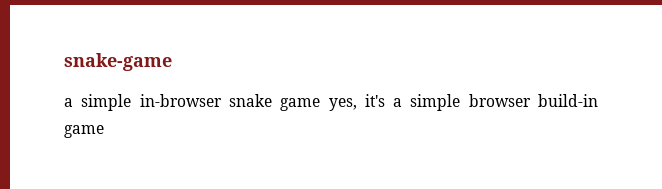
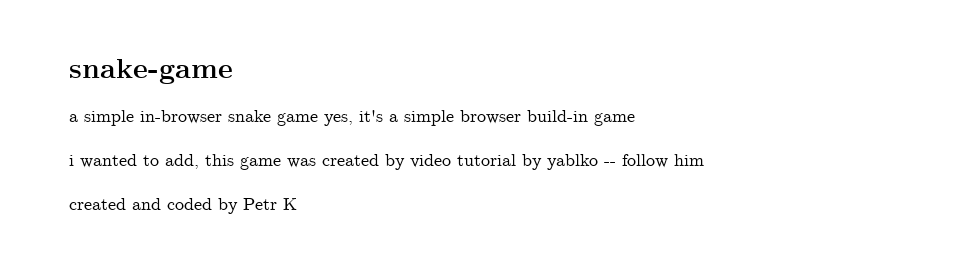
+ i wanted to add, this game was created by video tutorial by yablko -- follow him
+ created and coded by Petr K

